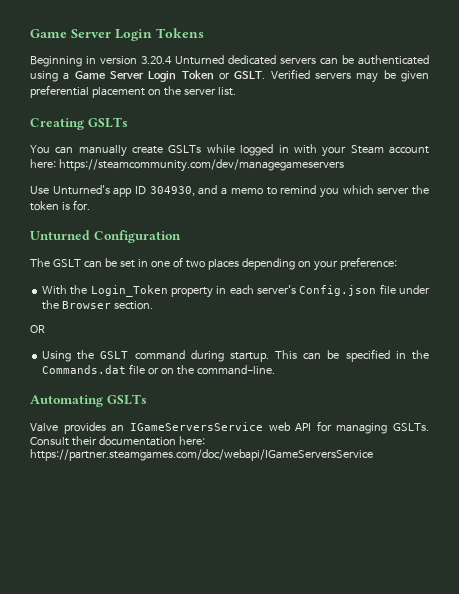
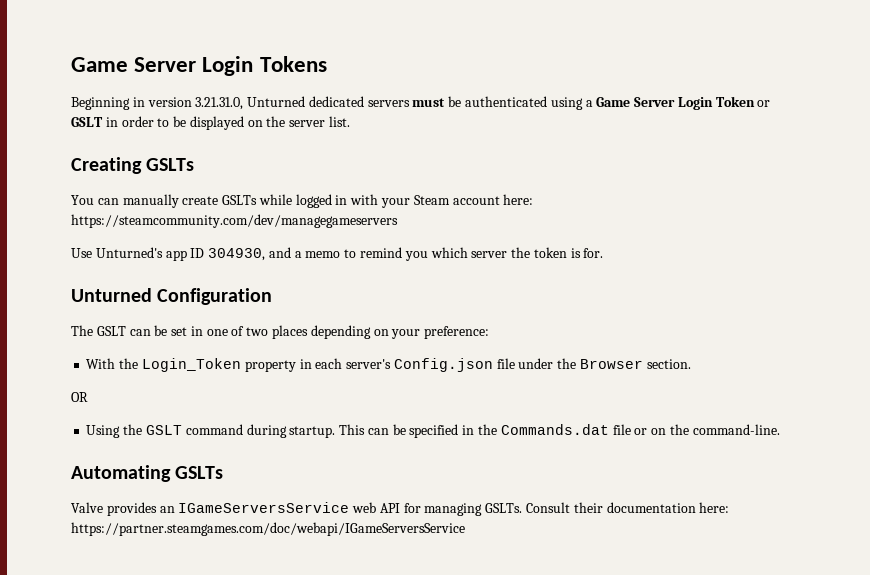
- Beginning in version 3.20.4 Unturned dedicated servers can be authenticated using a Game Server Login Token or GSLT. Verified servers may be given preferential placement on the server list.
+ Beginning in version 3.21.31.0, Unturned dedicated servers must be authenticated using a Game Server Login Token or GSLT in order to be displayed on the server list.

